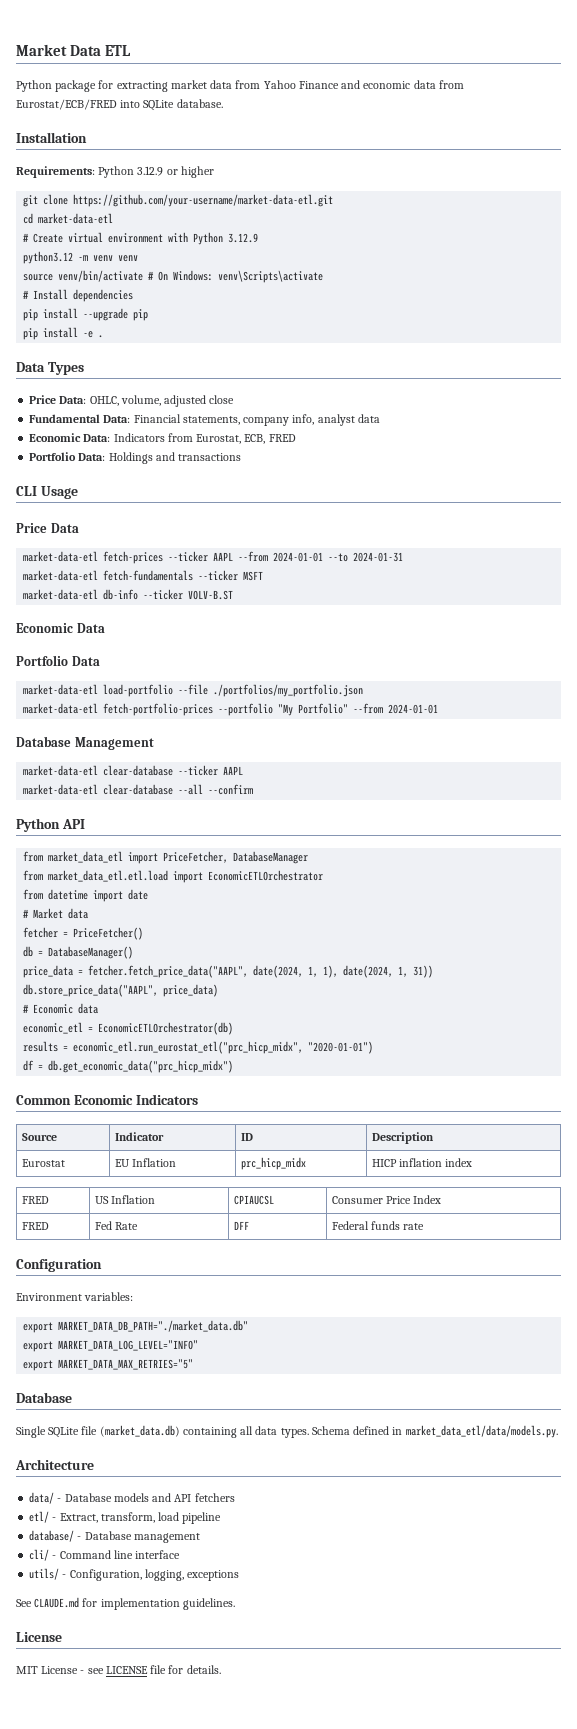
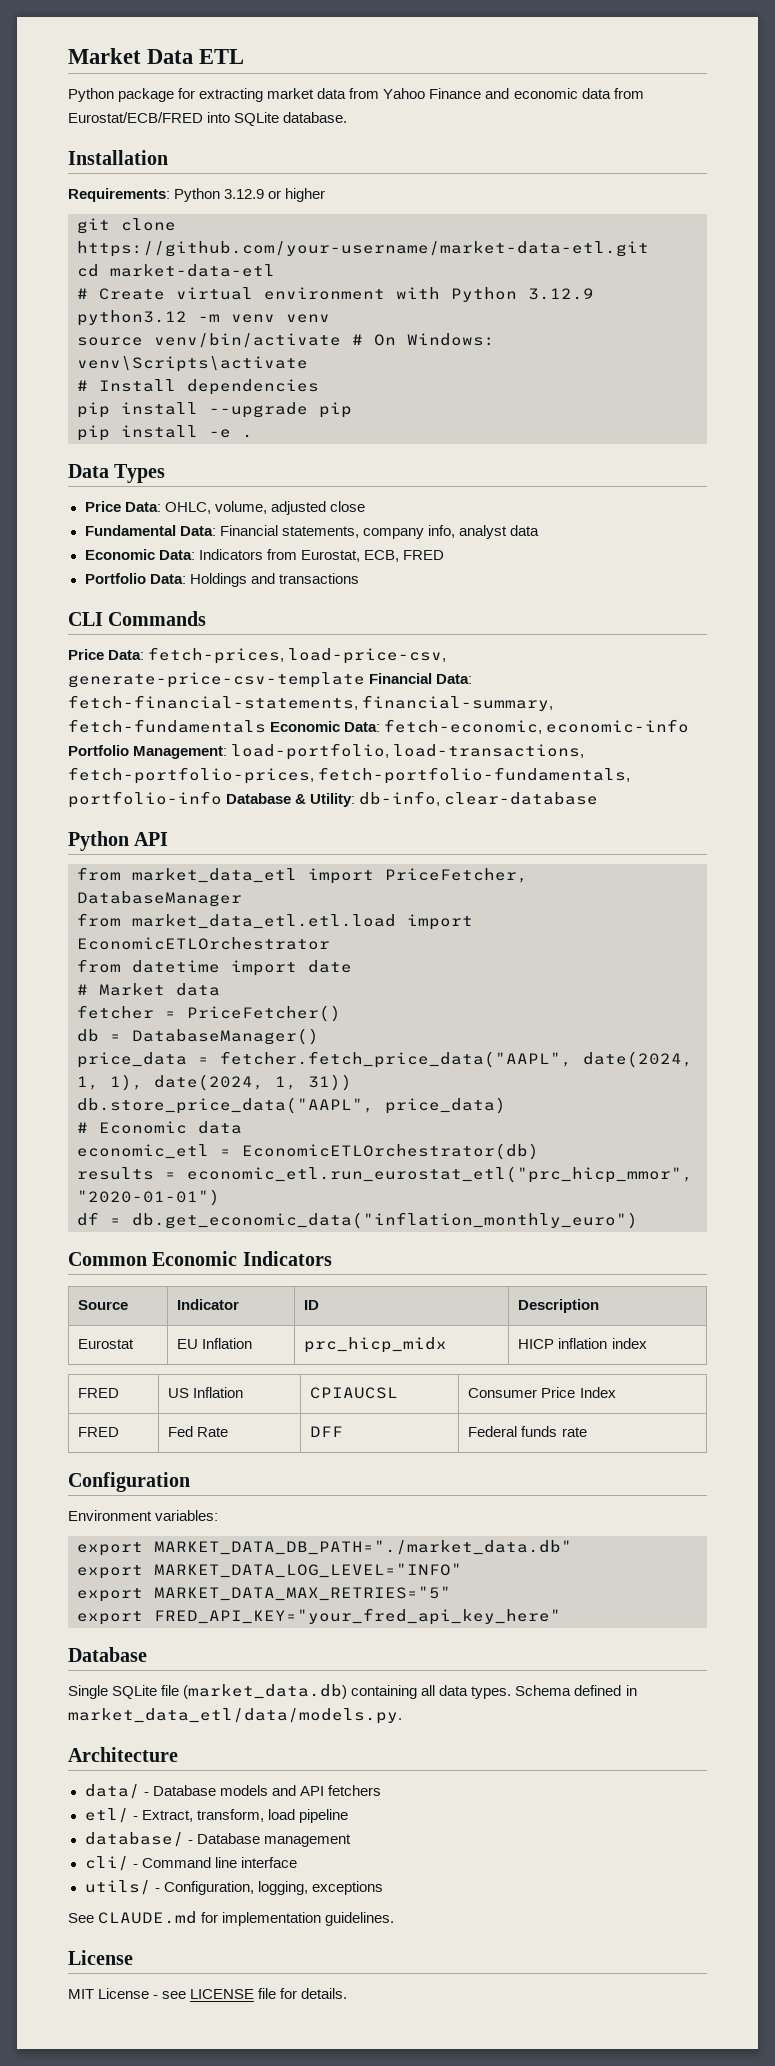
- CLI Usage
- Price Data
- market-data-etl fetch-prices --ticker AAPL --from 2024-01-01 --to 2024-01-31
- market-data-etl fetch-fundamentals --ticker MSFT
- market-data-etl db-info --ticker VOLV-B.ST
- Economic Data
- Portfolio Data
- market-data-etl load-portfolio --file ./portfolios/my_portfolio.json
- market-data-etl fetch-portfolio-prices --portfolio "My Portfolio" --from 2024-01-01
- Database Management
- market-data-etl clear-database --ticker AAPL
- market-data-etl clear-database --all --confirm
+ CLI Commands
+ Price Data: fetch-prices, load-price-csv, generate-price-csv-template Financial Data: fetch-financial-statements, financial-summary, fetch-fundamentals Economic Data: fetch-economic, economic-info Portfolio Management: load-portfolio, load-transactions, fetch-portfolio-prices, fetch-portfolio-fundamentals, portfolio-info Database & Utility: db-info, clear-database
- results = economic_etl.run_eurostat_etl("prc_hicp_midx", "2020-01-01")
+ results = economic_etl.run_eurostat_etl("prc_hicp_mmor", "2020-01-01")
- df = db.get_economic_data("prc_hicp_midx")
+ df = db.get_economic_data("inflation_monthly_euro")
+ export FRED_API_KEY="your_fred_api_key_here"

